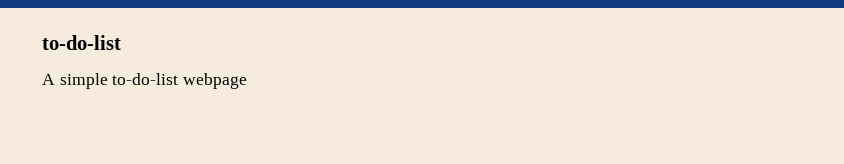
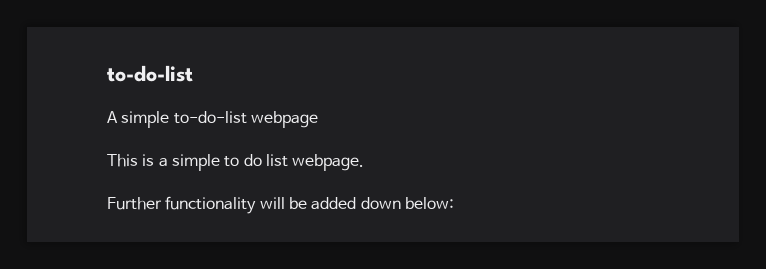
+ This is a simple to do list webpage.
+ Further functionality will be added down below:

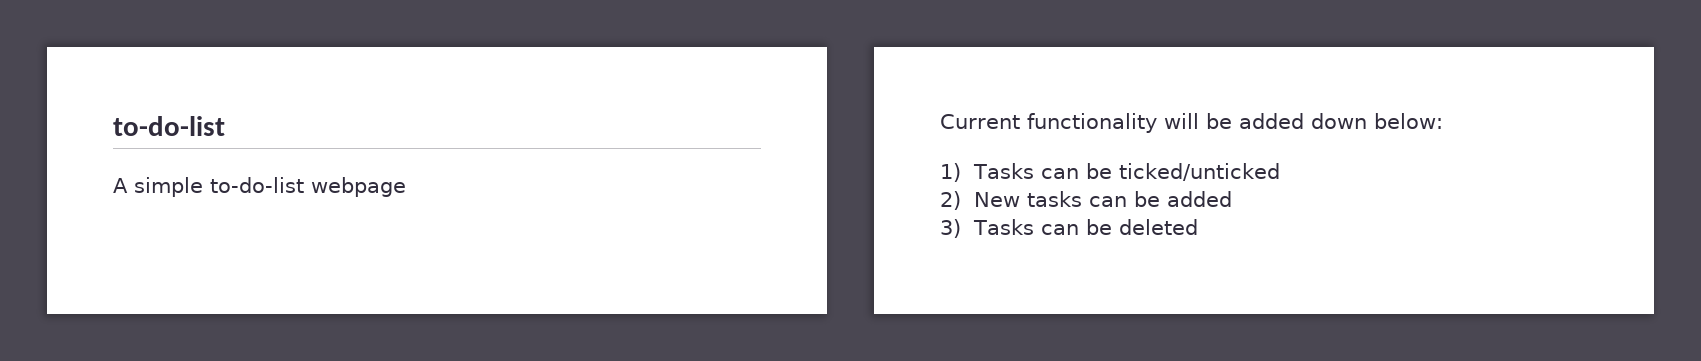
- This is a simple to do list webpage.
- Further functionality will be added down below:
+ Current functionality will be added down below:
+ 1) Tasks can be ticked/unticked
+ 2) New tasks can be added
+ 3) Tasks can be deleted

